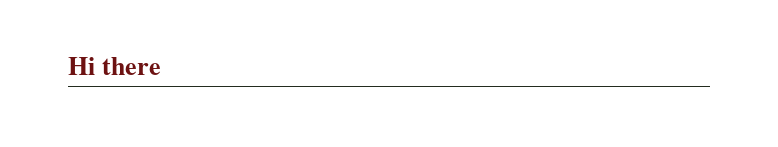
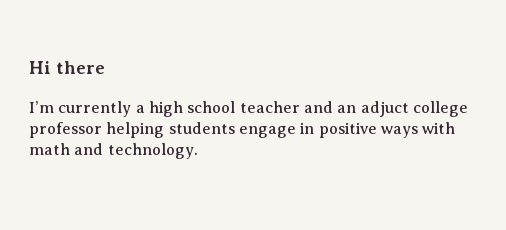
+ I’m currently a high school teacher and an adjuct college professor helping students engage in positive ways with math and technology.

